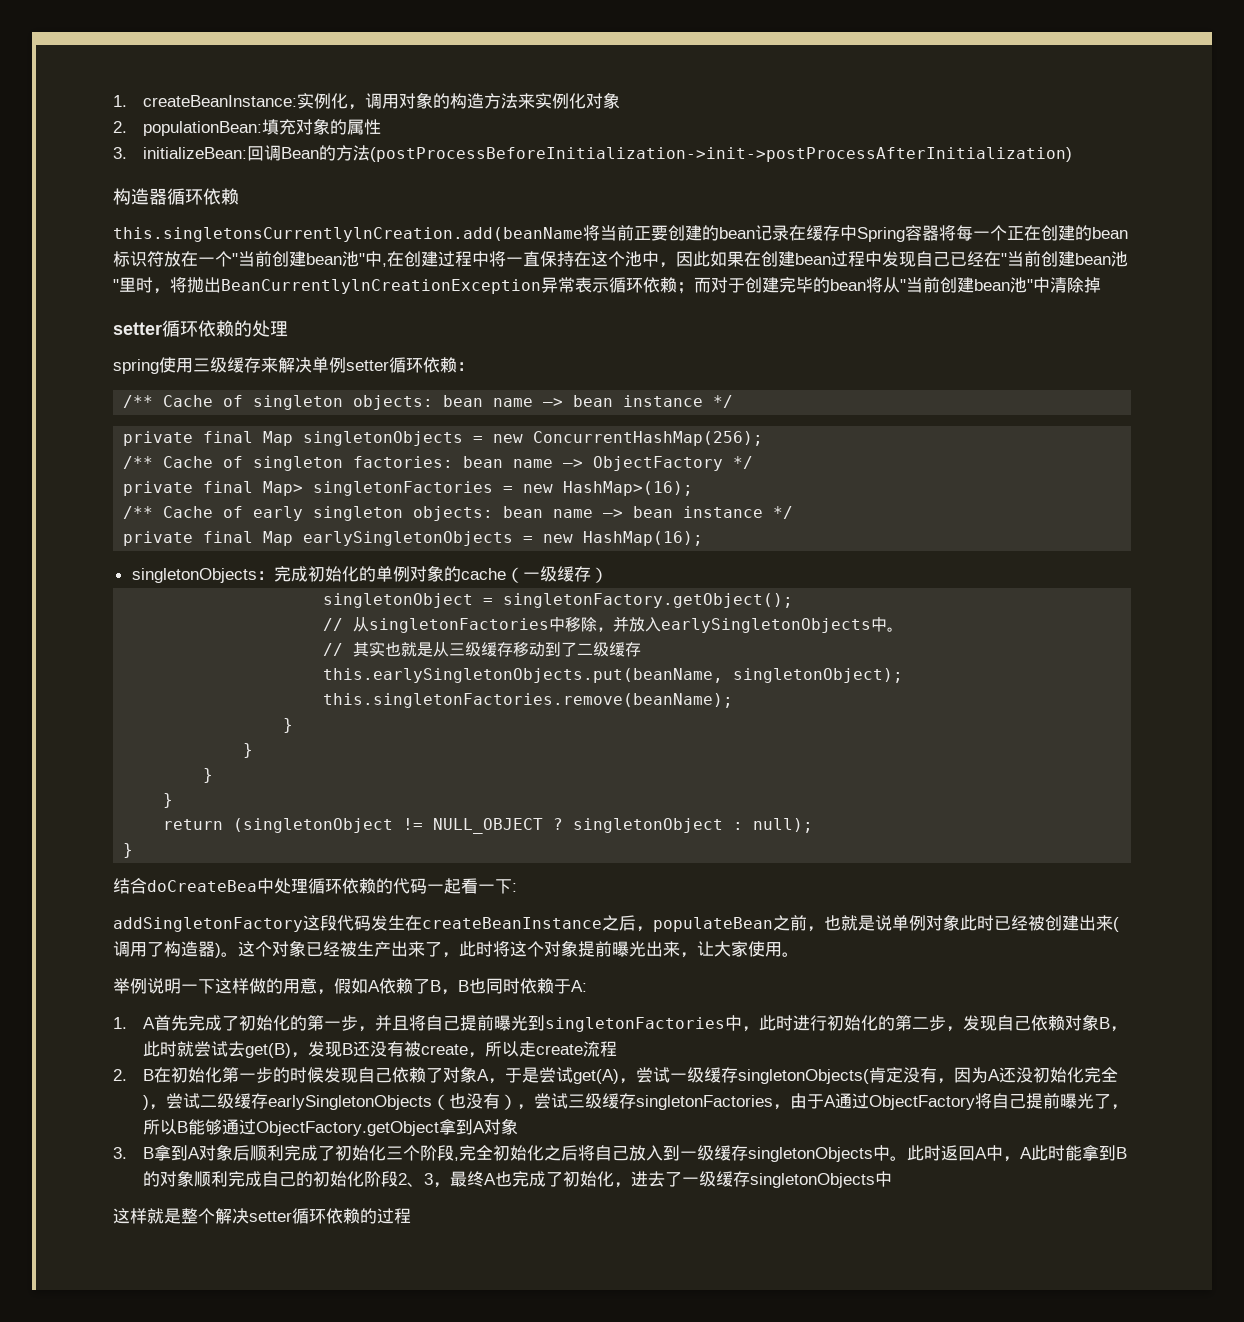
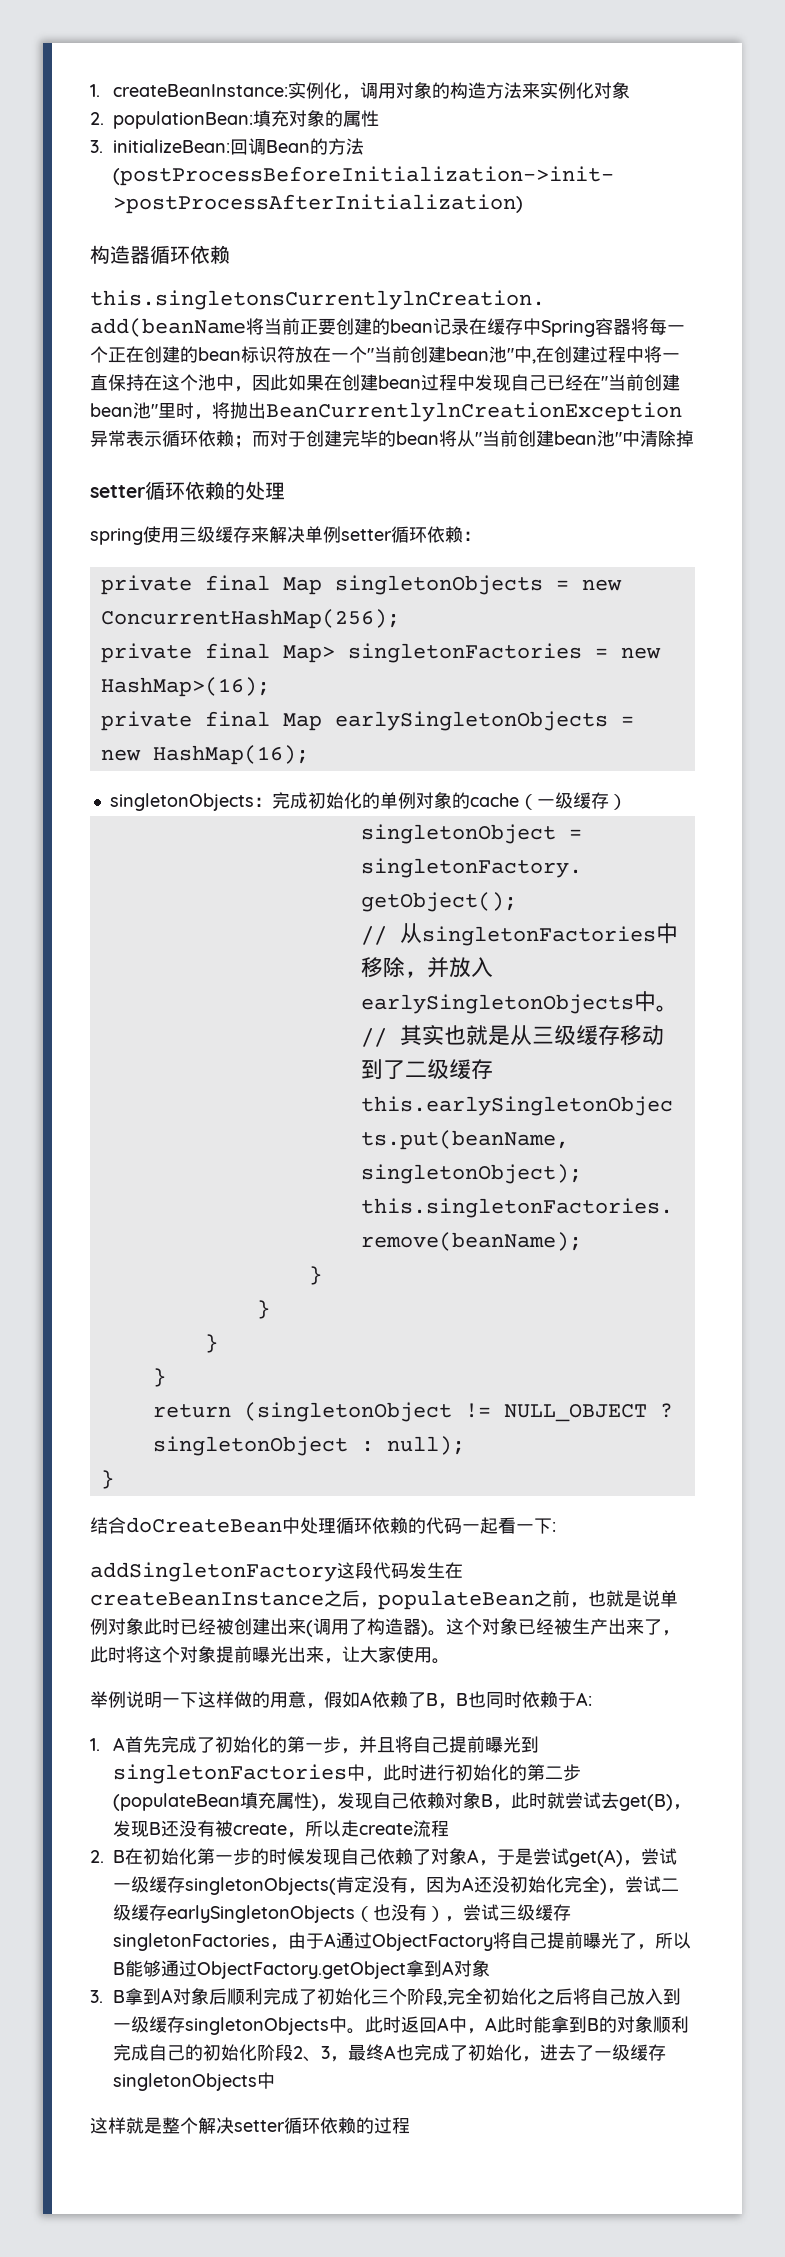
- /** Cache of singleton objects: bean name –> bean instance */
- /** Cache of singleton factories: bean name –> ObjectFactory */
- /** Cache of early singleton objects: bean name –> bean instance */
- 结合doCreateBea中处理循环依赖的代码一起看一下:
+ 结合doCreateBean中处理循环依赖的代码一起看一下:
- 1. A首先完成了初始化的第一步，并且将自己提前曝光到singletonFactories中，此时进行初始化的第二步，发现自己依赖对象B，此时就尝试去get(B)，发现B还没有被create，所以走create流程
+ 1. A首先完成了初始化的第一步，并且将自己提前曝光到singletonFactories中，此时进行初始化的第二步(populateBean填充属性)，发现自己依赖对象B，此时就尝试去get(B)，发现B还没有被create，所以走create流程

